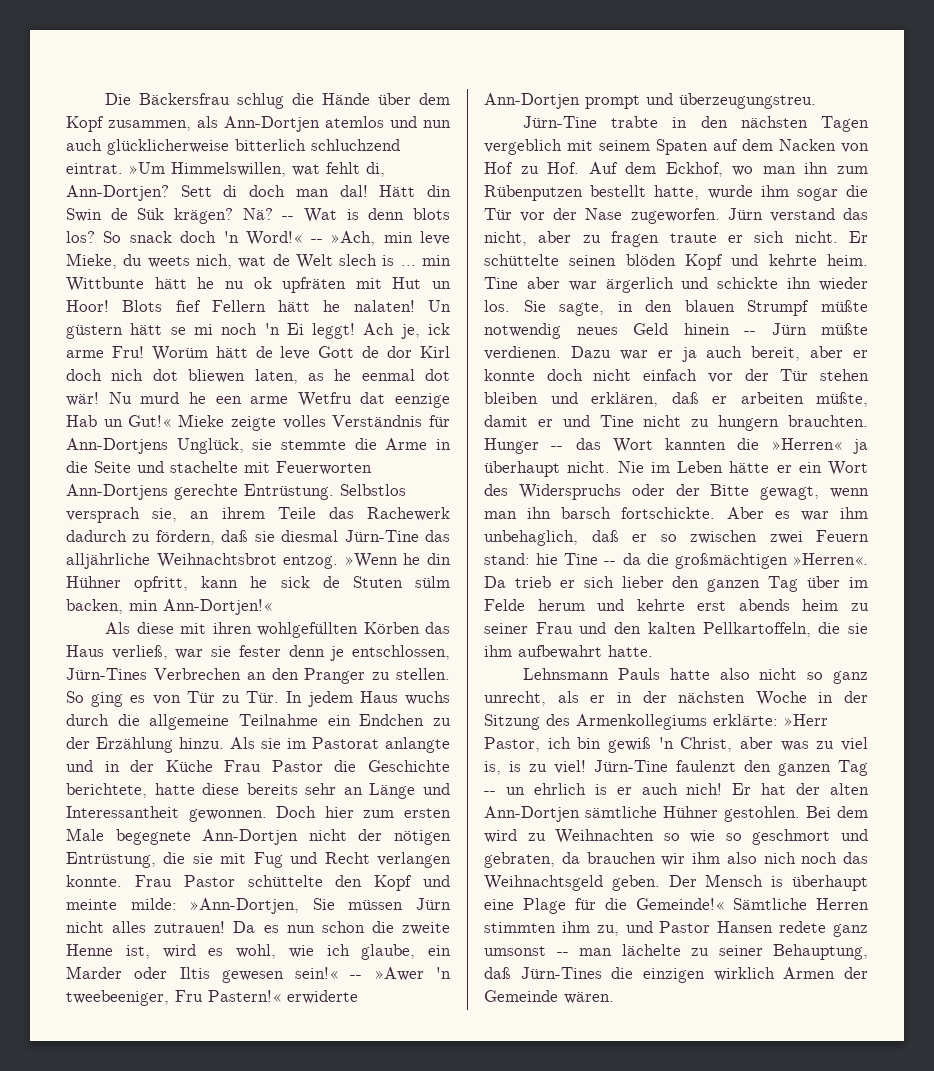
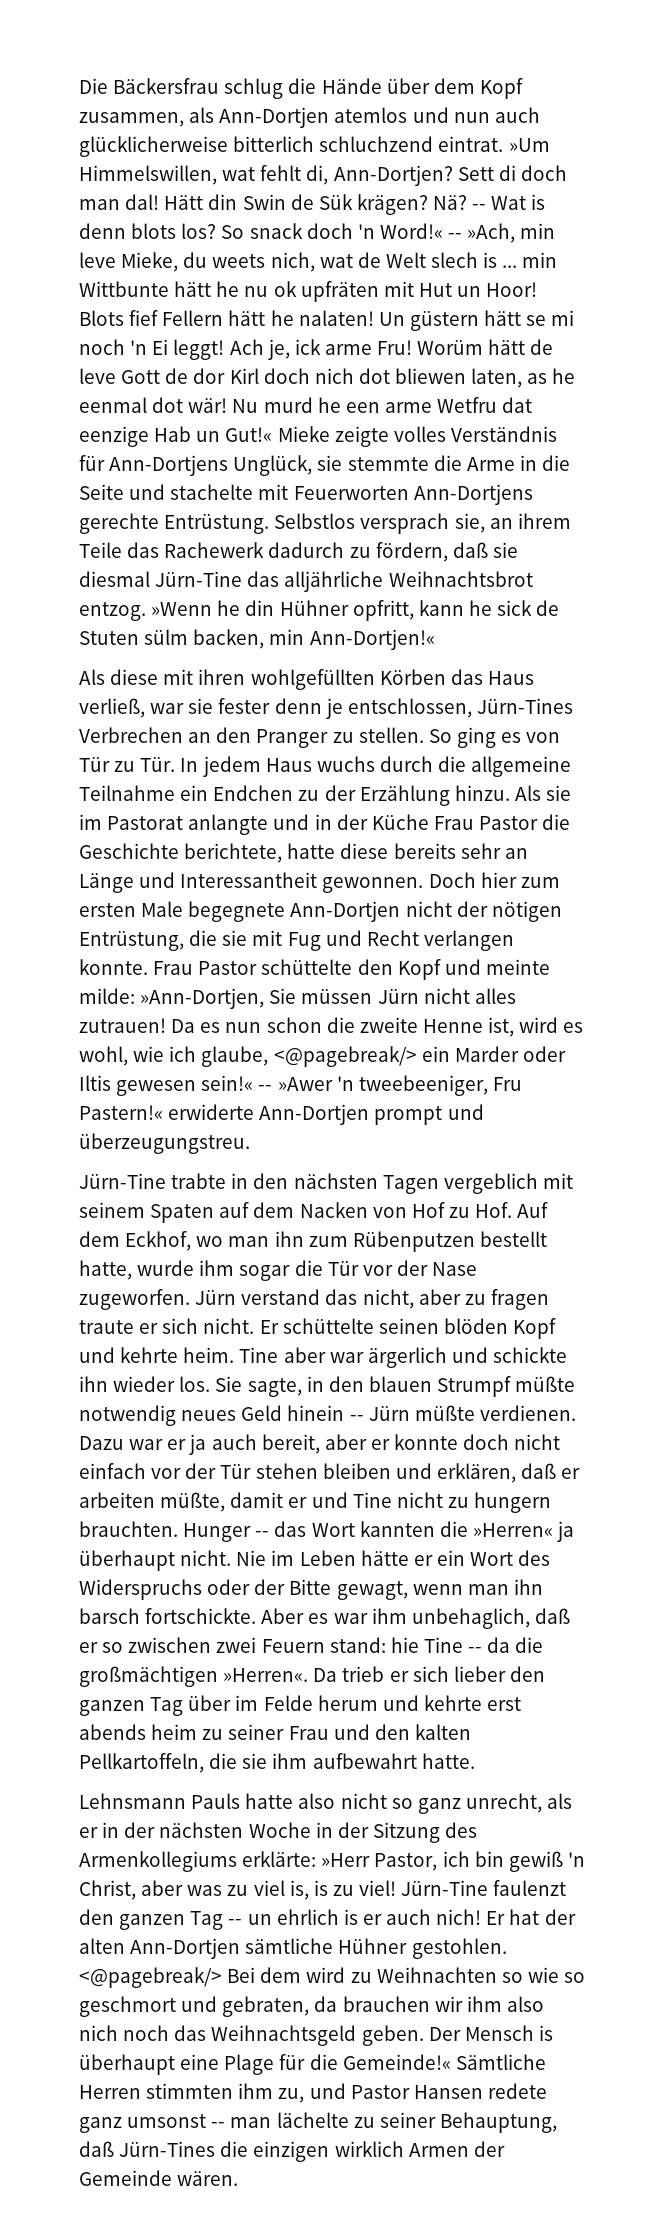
- Da es nun schon die zweite Henne ist, wird es wohl, wie ich glaube, ein Marder oder Iltis gewesen sein!« -- »Awer 'n tweebeeniger, Fru Pastern!« erwiderte Ann-Dortjen prompt und überzeugungstreu.
+ Da es nun schon die zweite Henne ist, wird es wohl, wie ich glaube, <@pagebreak/> ein Marder oder Iltis gewesen sein!« -- »Awer 'n tweebeeniger, Fru Pastern!« erwiderte Ann-Dortjen prompt und überzeugungstreu.
- Bei dem wird zu Weihnachten so wie so geschmort und gebraten, da brauchen wir ihm also nich noch das Weihnachtsgeld geben.
+ <@pagebreak/> Bei dem wird zu Weihnachten so wie so geschmort und gebraten, da brauchen wir ihm also nich noch das Weihnachtsgeld geben.

